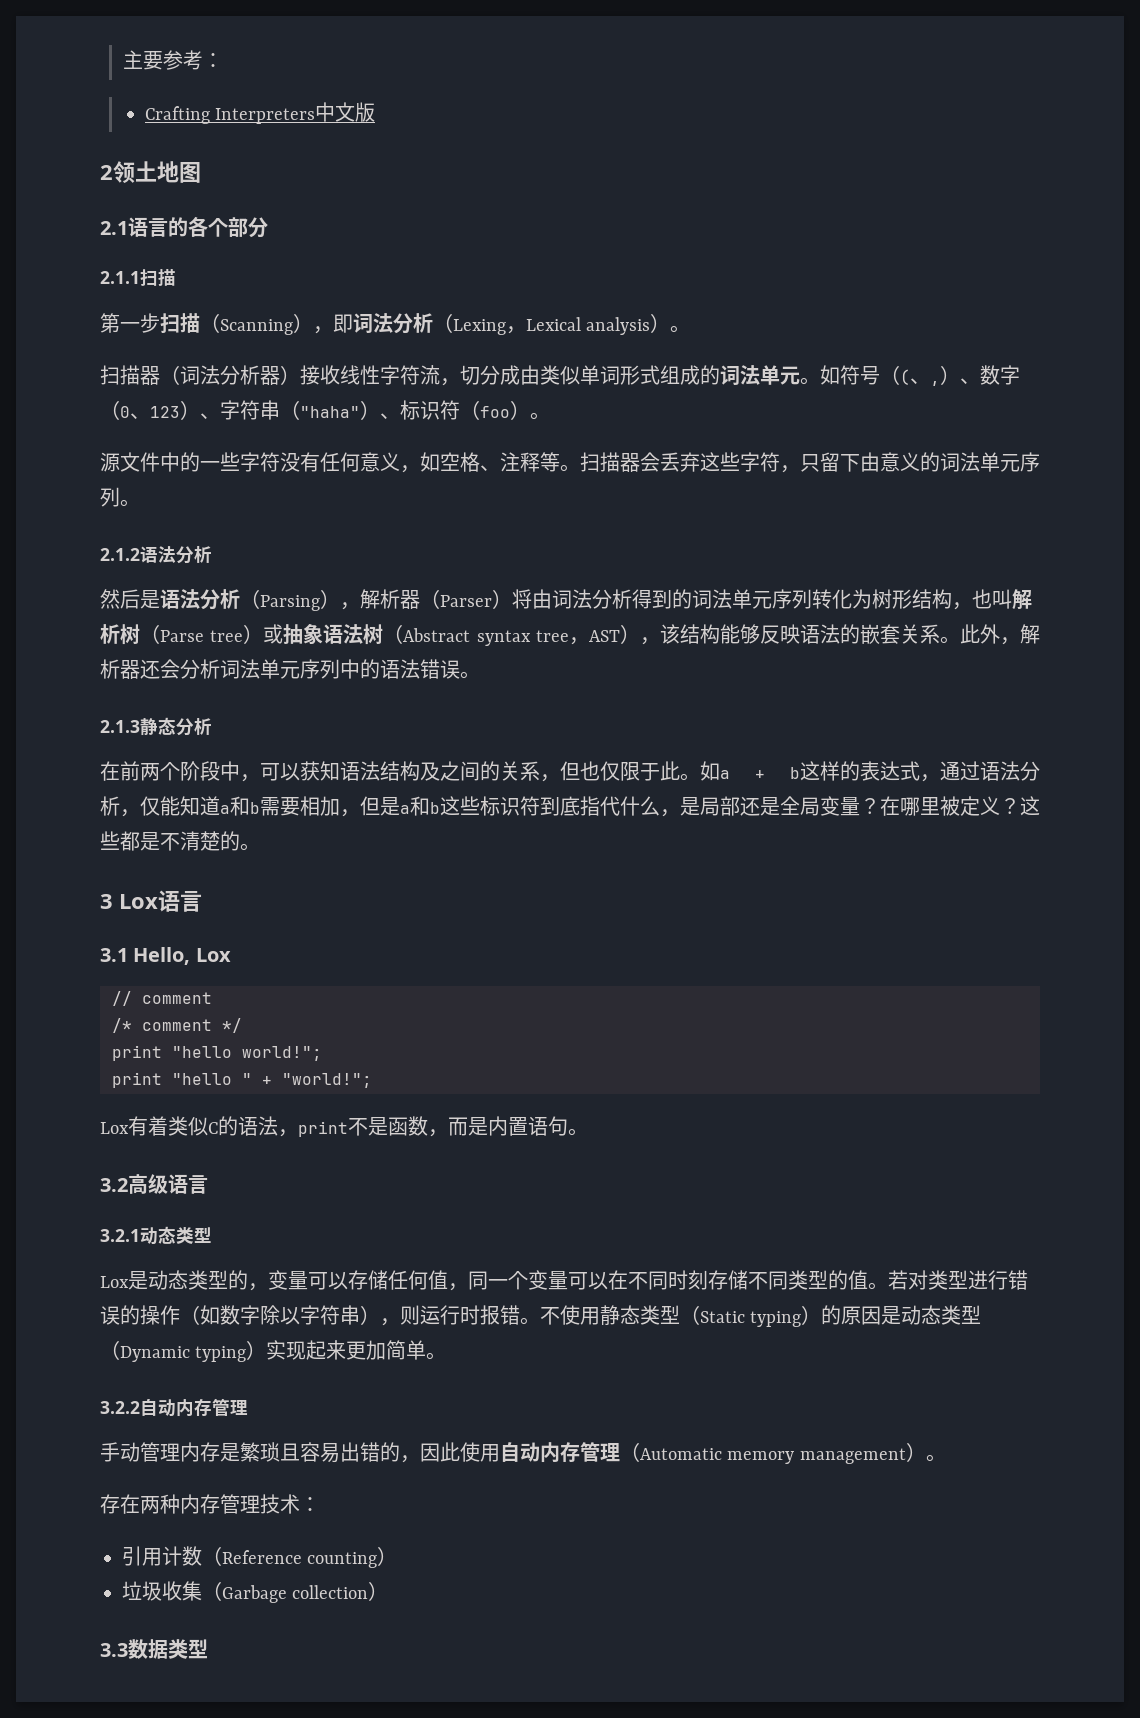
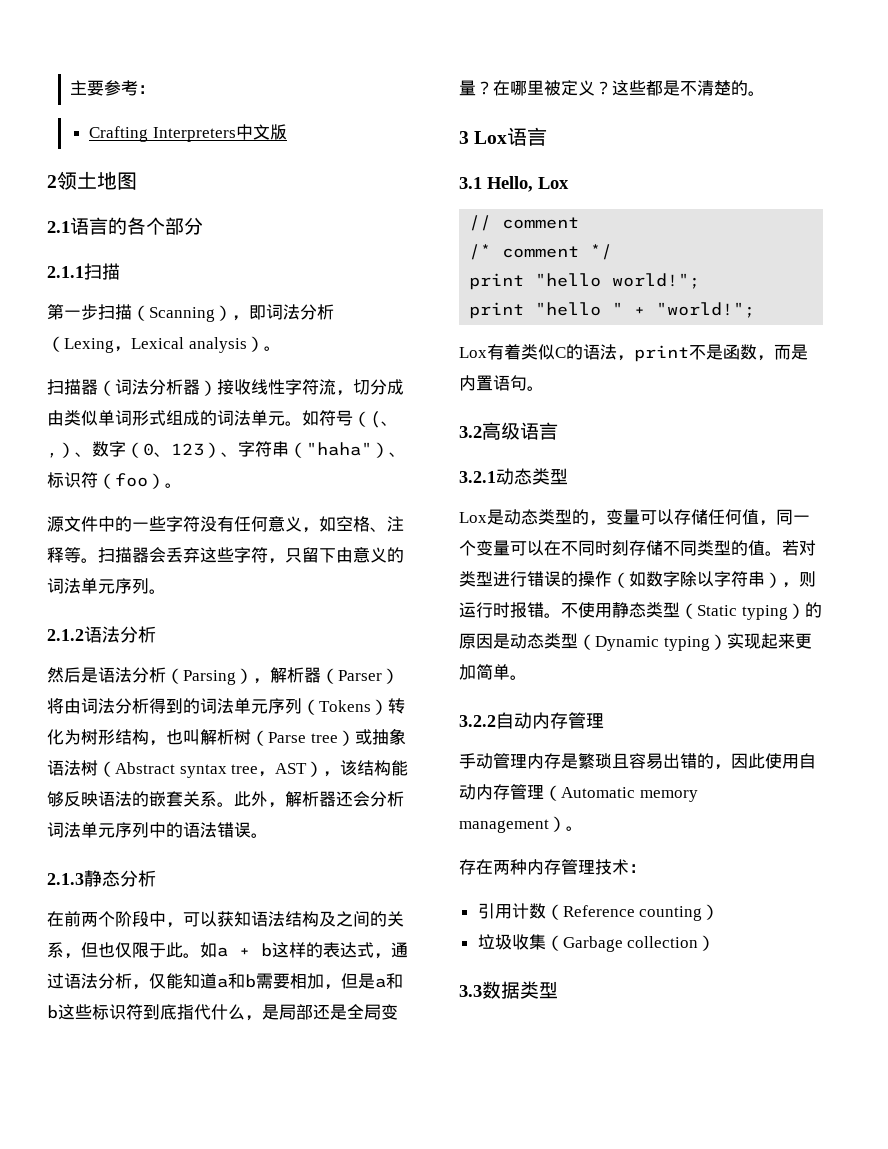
- 然后是语法分析（Parsing），解析器（Parser）将由词法分析得到的词法单元序列转化为树形结构，也叫解析树（Parse tree）或抽象语法树（Abstract syntax tree，AST），该结构能够反映语法的嵌套关系。
+ 然后是语法分析（Parsing），解析器（Parser）将由词法分析得到的词法单元序列（Tokens）转化为树形结构，也叫解析树（Parse tree）或抽象语法树（Abstract syntax tree，AST），该结构能够反映语法的嵌套关系。

